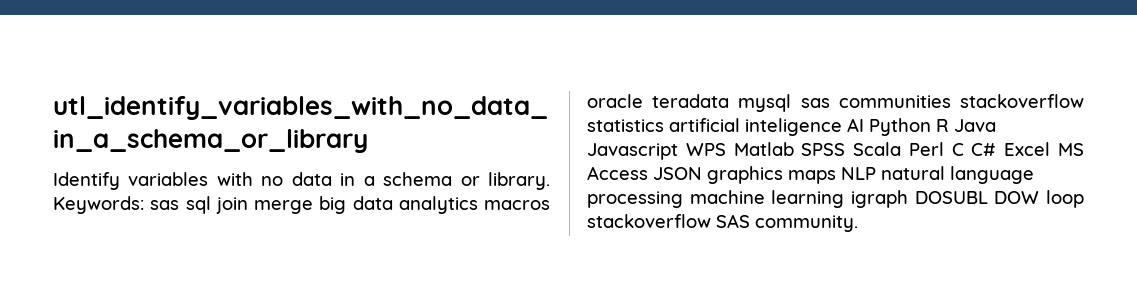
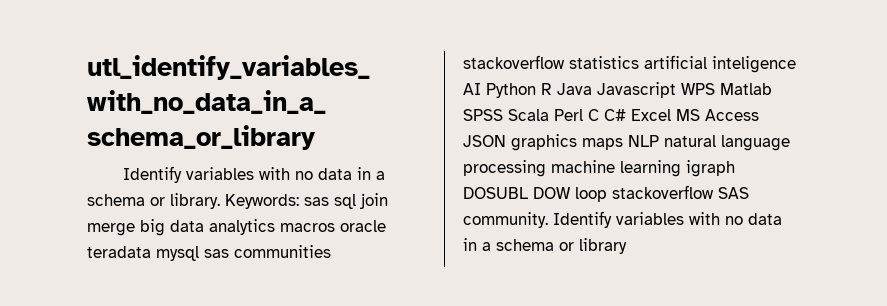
+ Identify variables with no data in a schema or library

